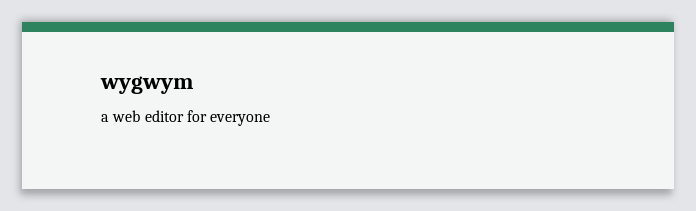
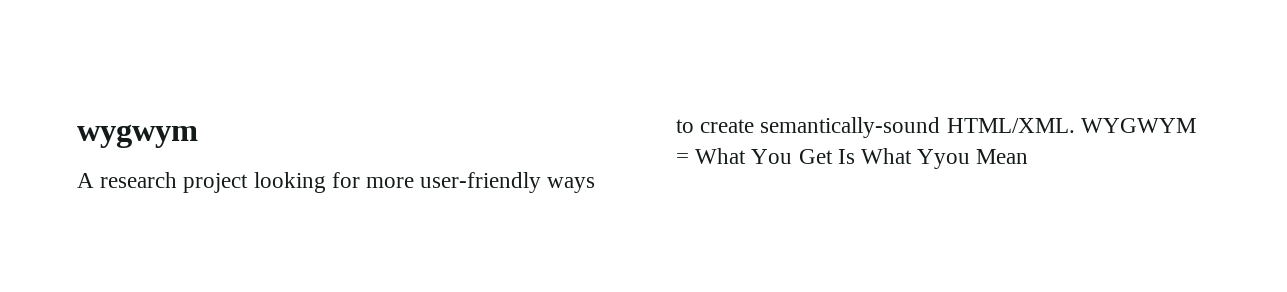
- a web editor for everyone
+ A research project looking for more user-friendly ways to create semantically-sound HTML/XML. WYGWYM = What You Get Is What Yyou Mean

